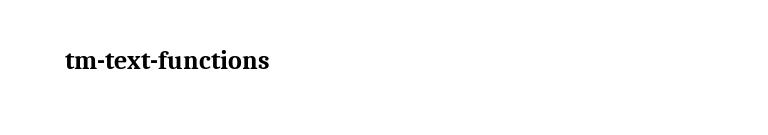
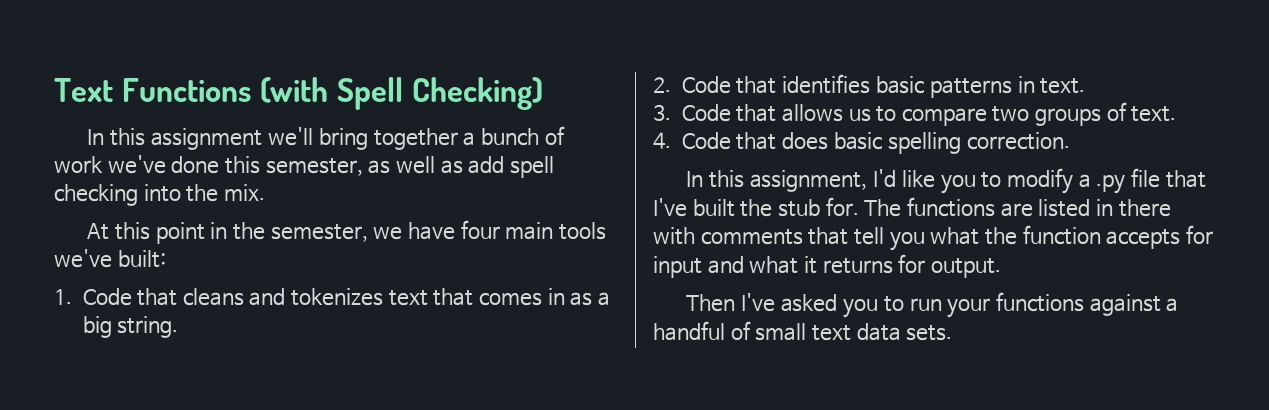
- tm-text-functions
+ Text Functions (with Spell Checking)
+ In this assignment we'll bring together a bunch of work we've done this semester, as well as add spell checking into the mix.
+ At this point in the semester, we have four main tools we've built:
+ 1. Code that cleans and tokenizes text that comes in as a big string.
+ 2. Code that identifies basic patterns in text.
+ 3. Code that allows us to compare two groups of text.
+ 4. Code that does basic spelling correction.
+ In this assignment, I'd like you to modify a .py file that I've built the stub for. The functions are listed in there with comments that tell you what the function accepts for input and what it returns for output.
+ Then I've asked you to run your functions against a handful of small text data sets.

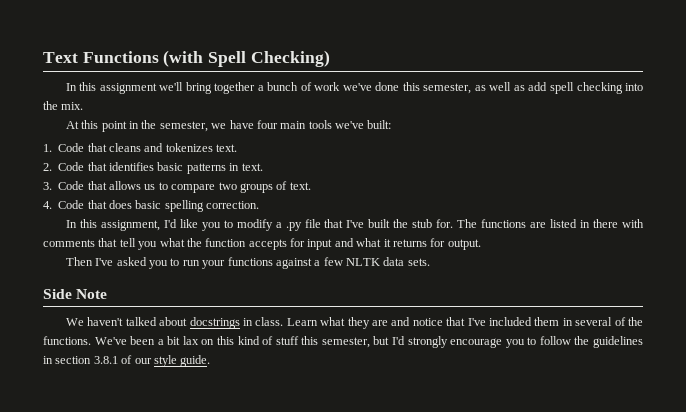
- 1. Code that cleans and tokenizes text that comes in as a big string.
+ 1. Code that cleans and tokenizes text.
- Then I've asked you to run your functions against a handful of small text data sets.
+ Then I've asked you to run your functions against a few NLTK data sets.
+ Side Note
+ We haven't talked about docstrings in class. Learn what they are and notice that I've included them in several of the functions. We've been a bit lax on this kind of stuff this semester, but I'd strongly encourage you to follow the guidelines in section 3.8.1 of our style guide.

